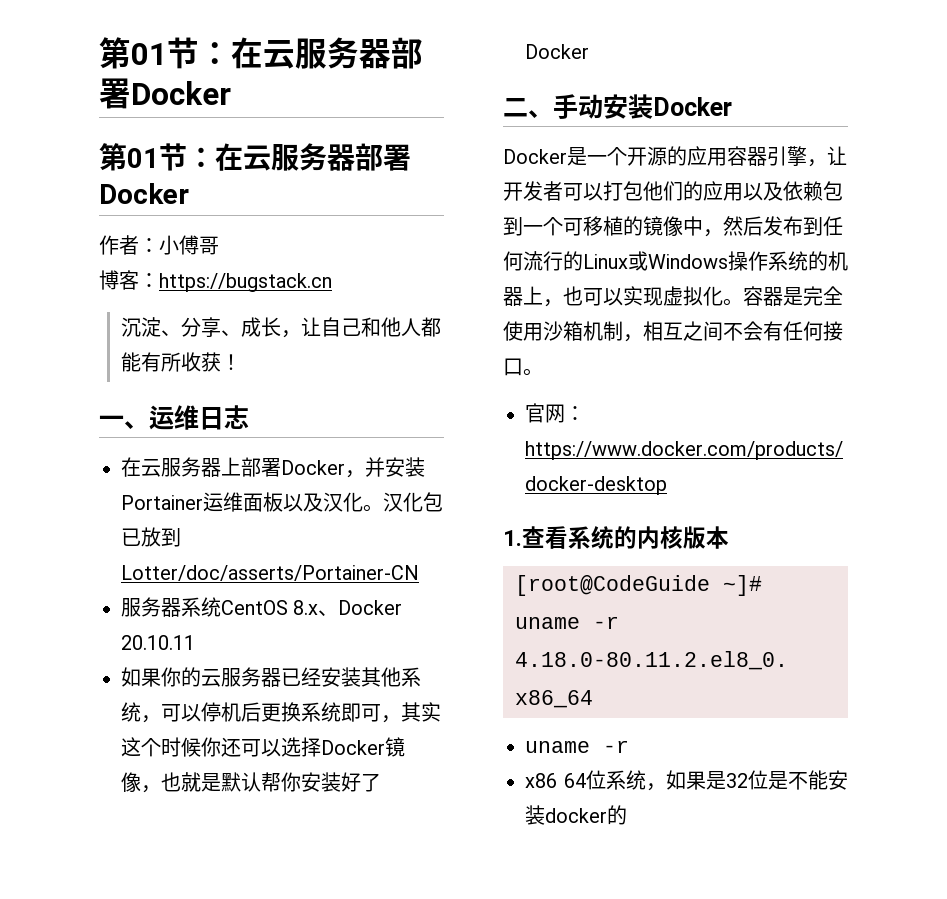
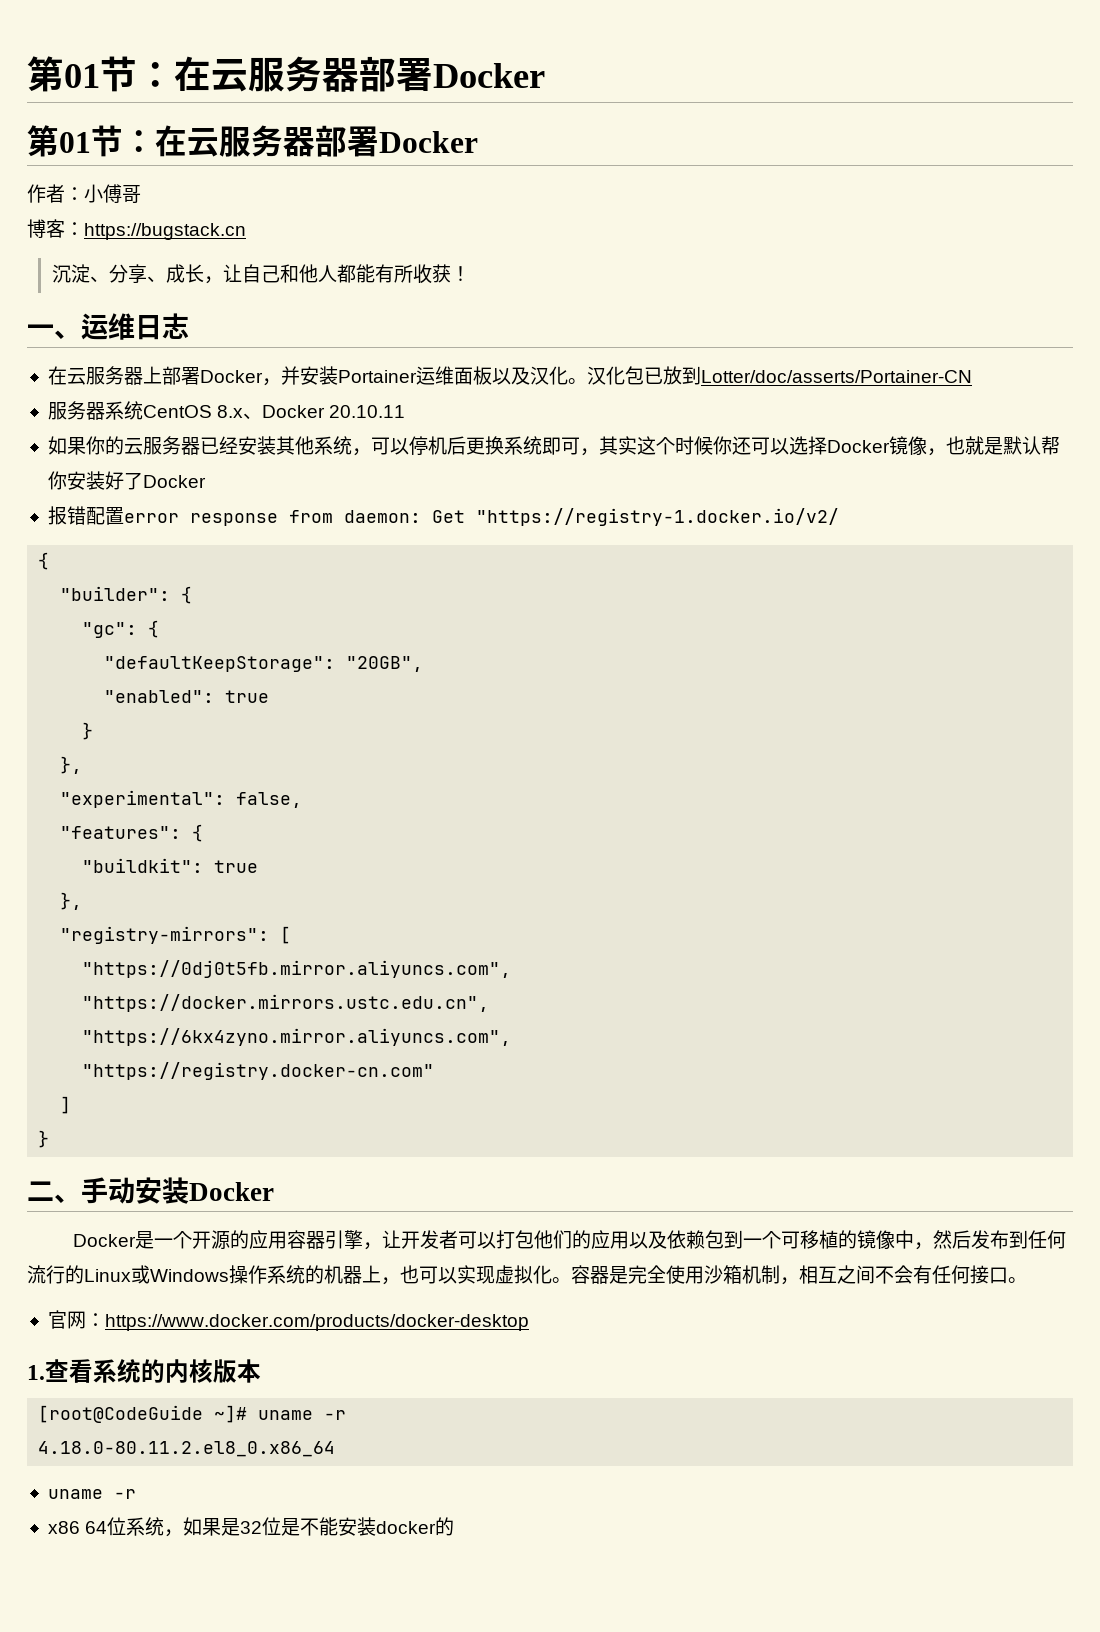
+ 报错配置error response from daemon: Get "https://registry-1.docker.io/v2/
+ {
+ "builder": {
+ "gc": {
+ "defaultKeepStorage": "20GB",
+ "enabled": true
+ }
+ },
+ "experimental": false,
+ "features": {
+ "buildkit": true
+ },
+ "registry-mirrors": [
+ "https://0dj0t5fb.mirror.aliyuncs.com",
+ "https://docker.mirrors.ustc.edu.cn",
+ "https://6kx4zyno.mirror.aliyuncs.com",
+ "https://registry.docker-cn.com"
+ ]
+ }

